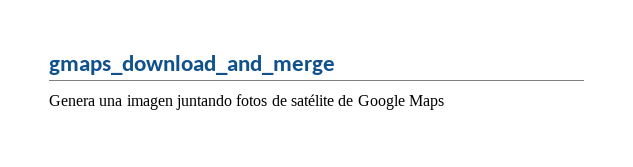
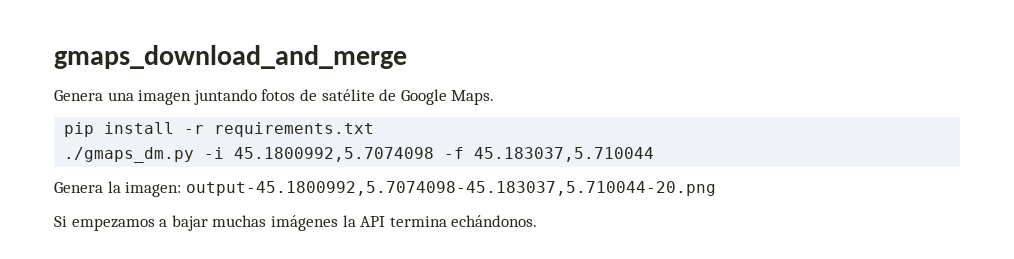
- Genera una imagen juntando fotos de satélite de Google Maps
+ Genera una imagen juntando fotos de satélite de Google Maps.
+ pip install -r requirements.txt
+ ./gmaps_dm.py -i 45.1800992,5.7074098 -f 45.183037,5.710044
+ Genera la imagen: output-45.1800992,5.7074098-45.183037,5.710044-20.png
+ Si empezamos a bajar muchas imágenes la API termina echándonos.

